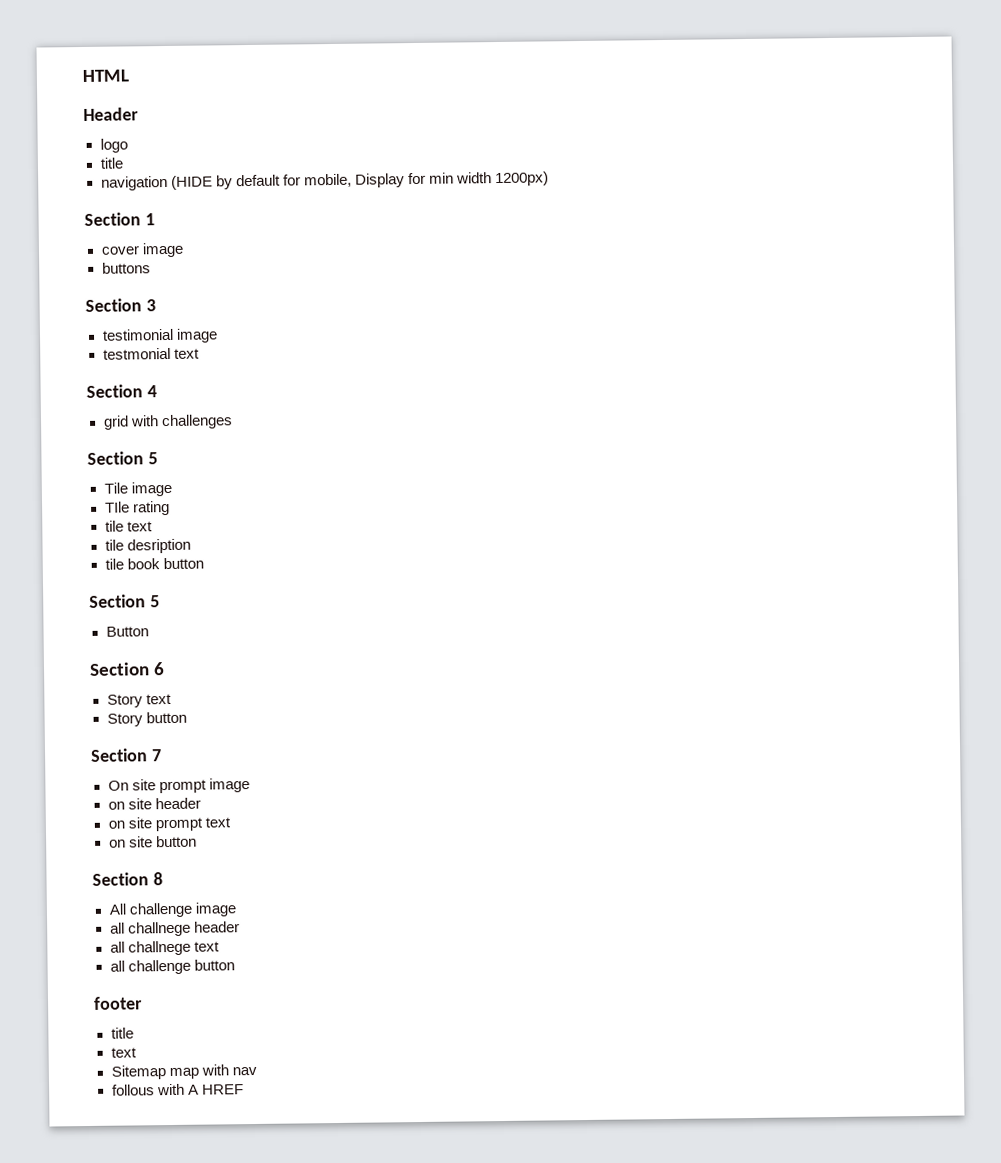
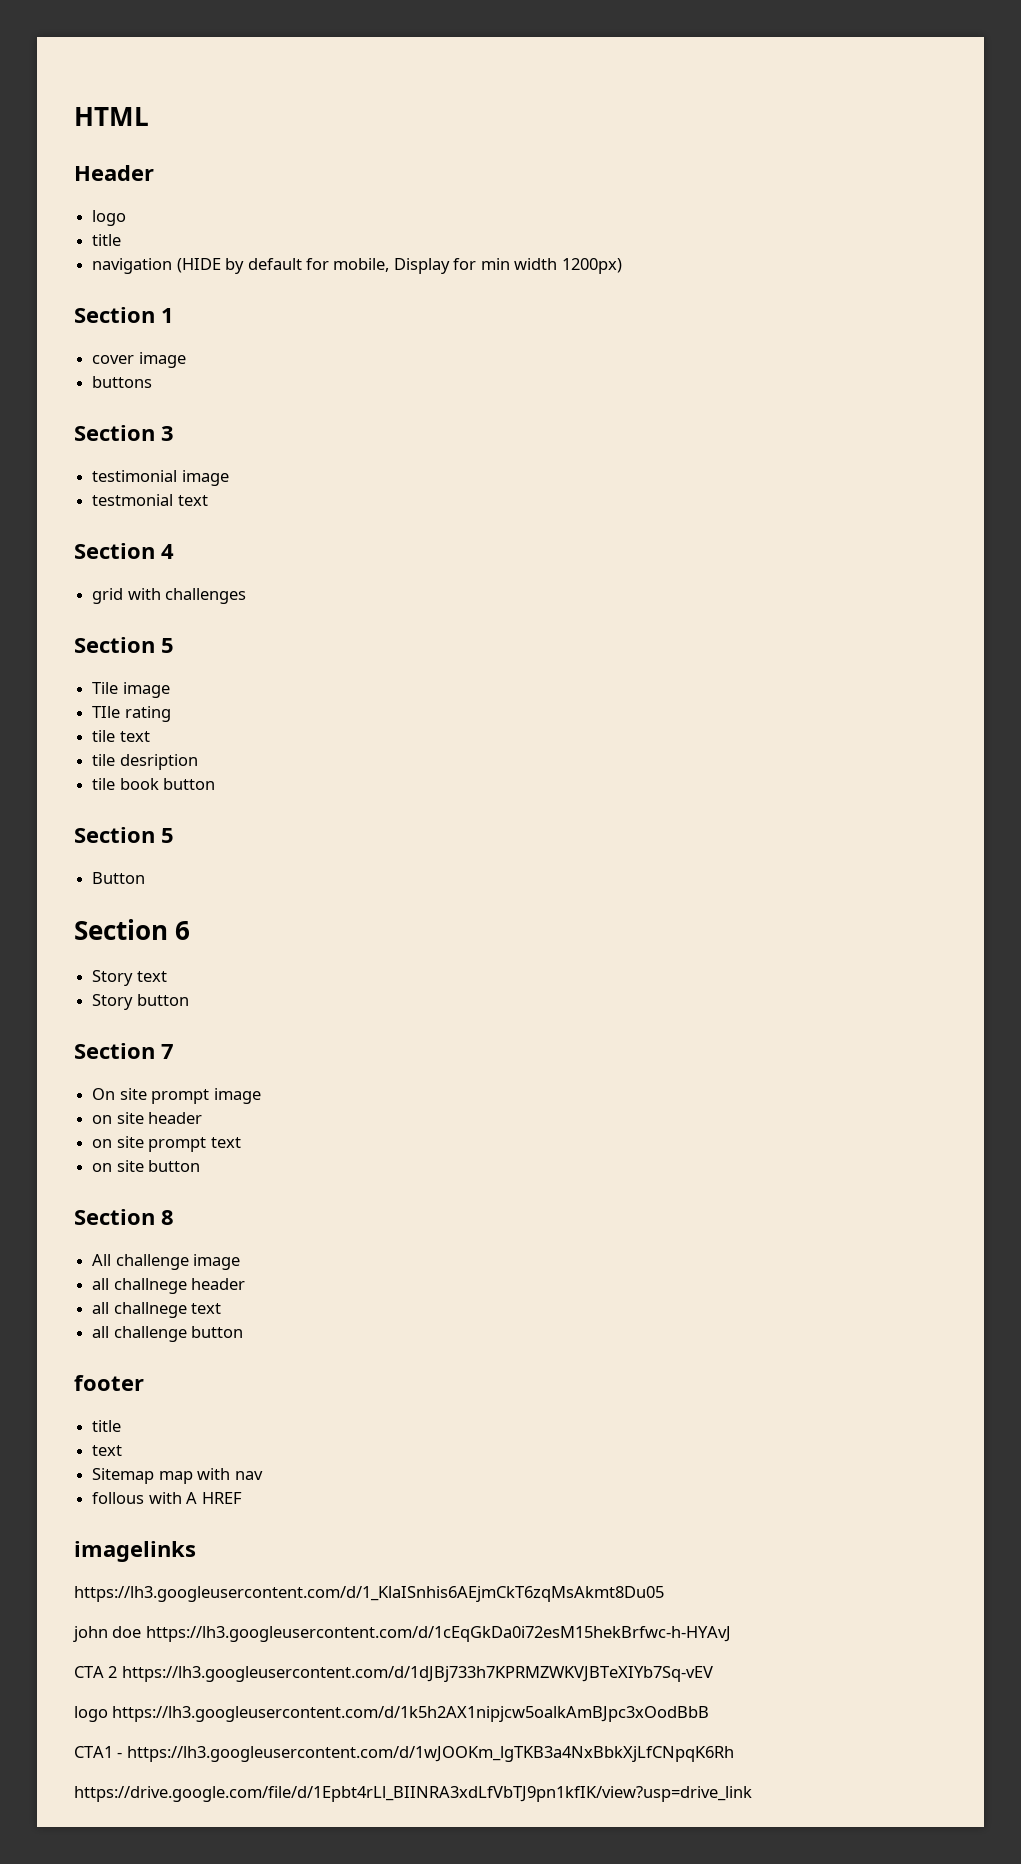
+ imagelinks
+ https://lh3.googleusercontent.com/d/1_KlaISnhis6AEjmCkT6zqMsAkmt8Du05
+ john doe https://lh3.googleusercontent.com/d/1cEqGkDa0i72esM15hekBrfwc-h-HYAvJ
+ CTA 2 https://lh3.googleusercontent.com/d/1dJBj733h7KPRMZWKVJBTeXIYb7Sq-vEV
+ logo https://lh3.googleusercontent.com/d/1k5h2AX1nipjcw5oalkAmBJpc3xOodBbB
+ CTA1 - https://lh3.googleusercontent.com/d/1wJOOKm_lgTKB3a4NxBbkXjLfCNpqK6Rh
+ https://drive.google.com/file/d/1Epbt4rLl_BIINRA3xdLfVbTJ9pn1kfIK/view?usp=drive_link

